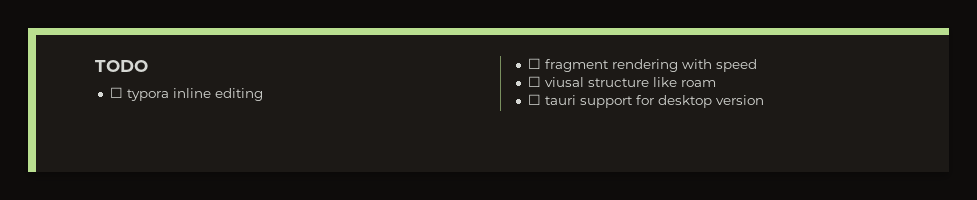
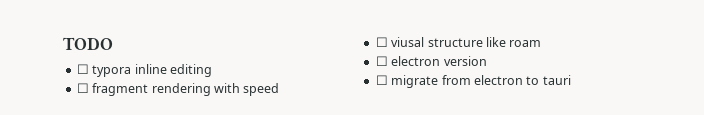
- ☐ tauri support for desktop version
+ ☐ electron version
+ ☐ migrate from electron to tauri

